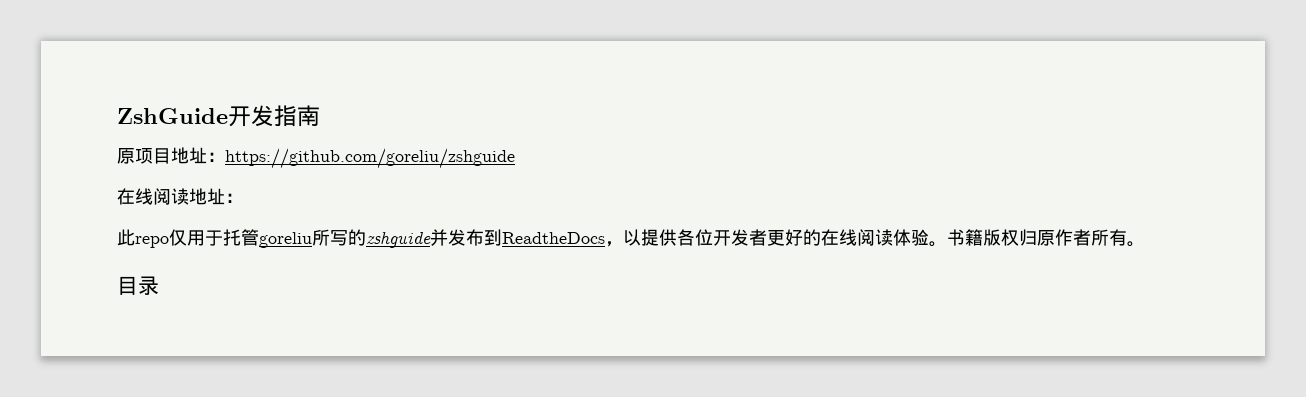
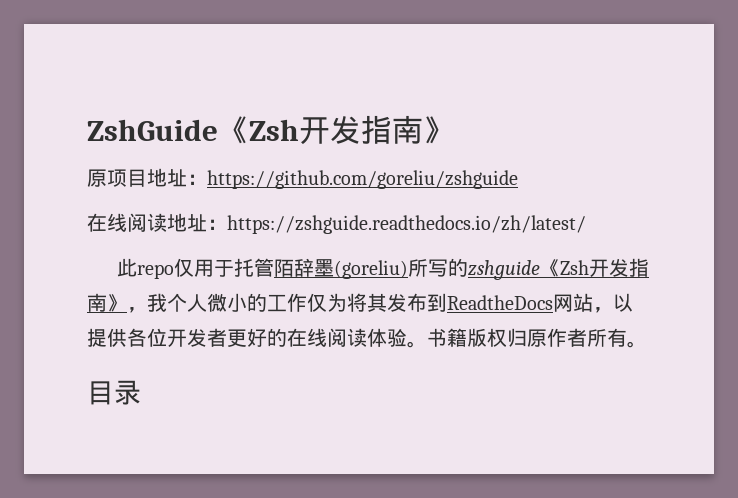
- ZshGuide开发指南
+ ZshGuide《Zsh开发指南》
- 在线阅读地址：
+ 在线阅读地址：https://zshguide.readthedocs.io/zh/latest/
- 此repo仅用于托管goreliu所写的zshguide并发布到ReadtheDocs，以提供各位开发者更好的在线阅读体验。
+ 此repo仅用于托管陌辞墨(goreliu)所写的zshguide《Zsh开发指南》，我个人微小的工作仅为将其发布到ReadtheDocs网站，以提供各位开发者更好的在线阅读体验。

